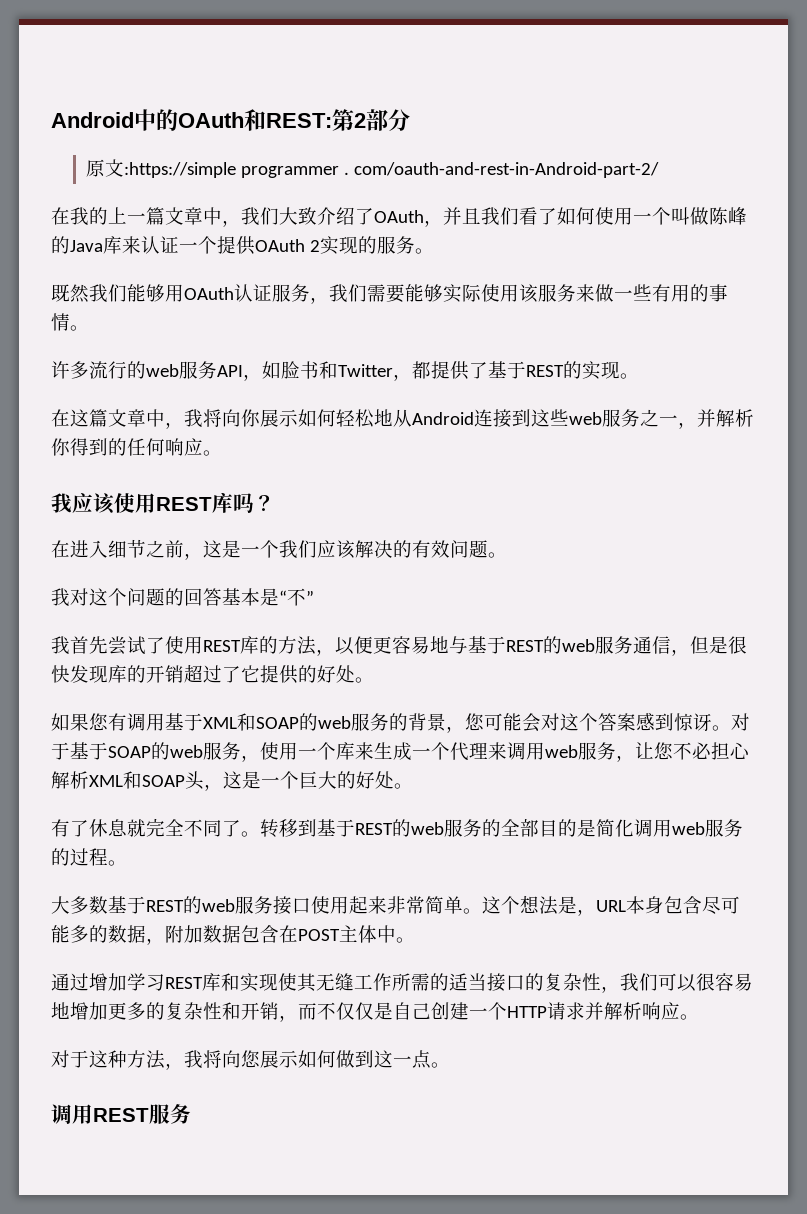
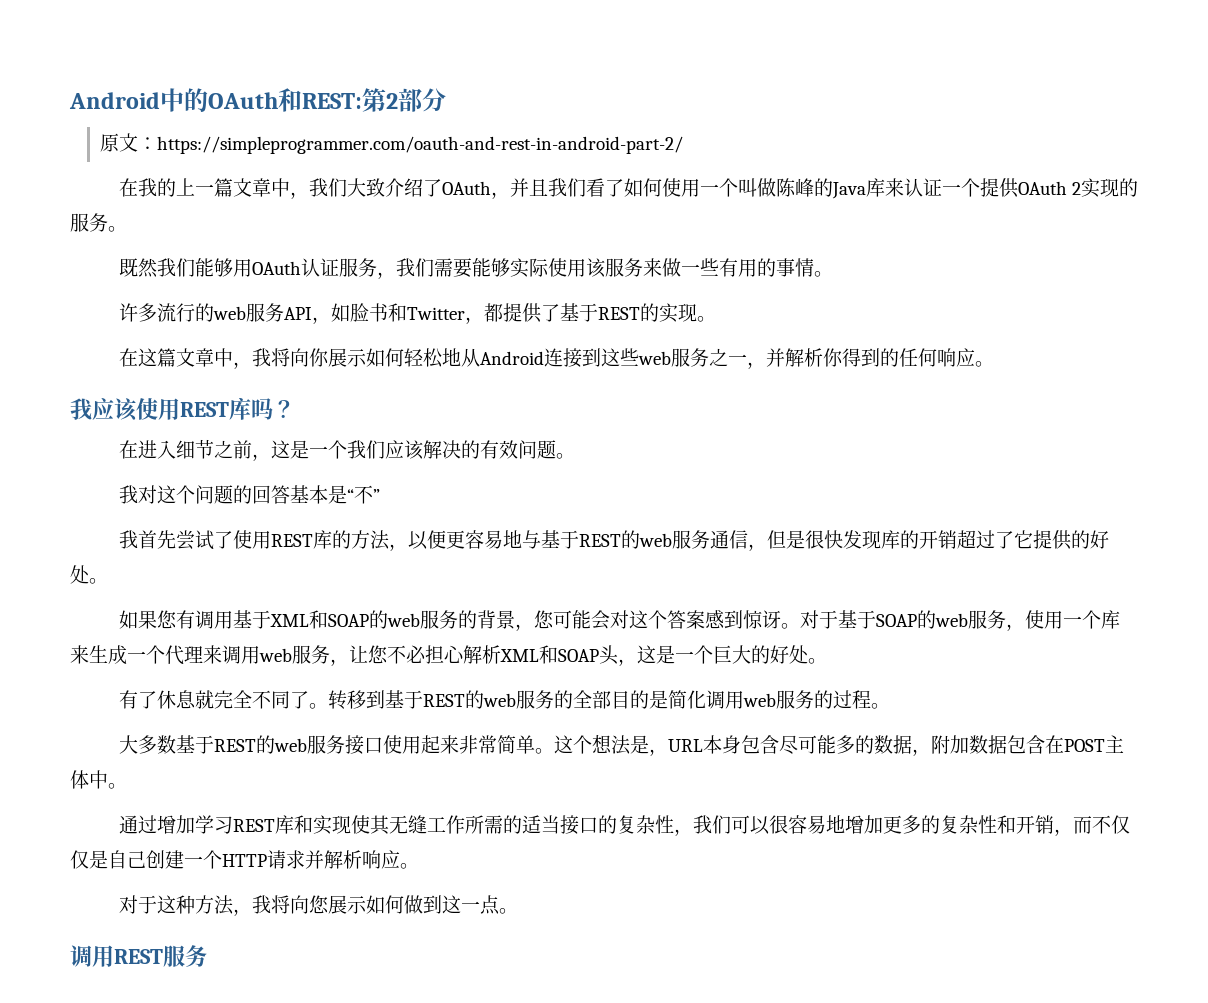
- 原文:https://simple programmer . com/oauth-and-rest-in-Android-part-2/
+ 原文：https://simpleprogrammer.com/oauth-and-rest-in-android-part-2/

